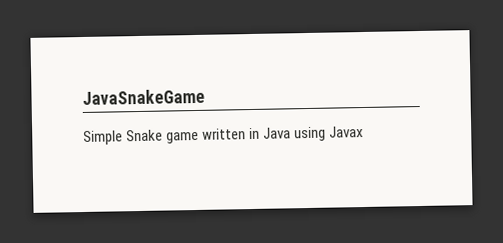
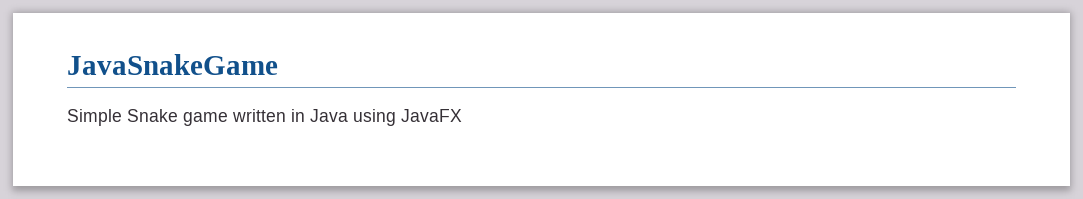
- Simple Snake game written in Java using Javax
+ Simple Snake game written in Java using JavaFX

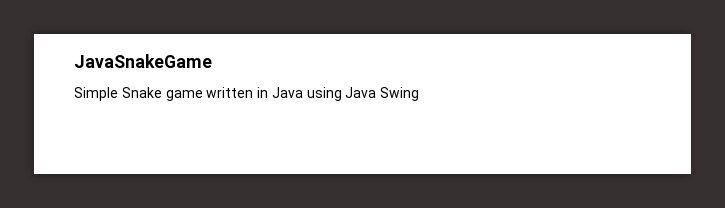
- Simple Snake game written in Java using JavaFX
+ Simple Snake game written in Java using Java Swing

